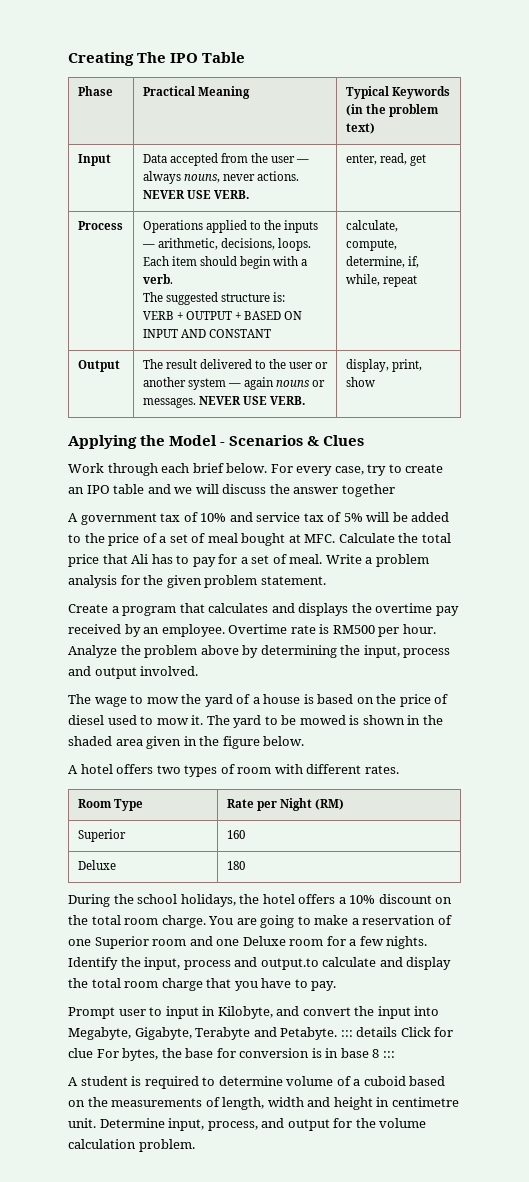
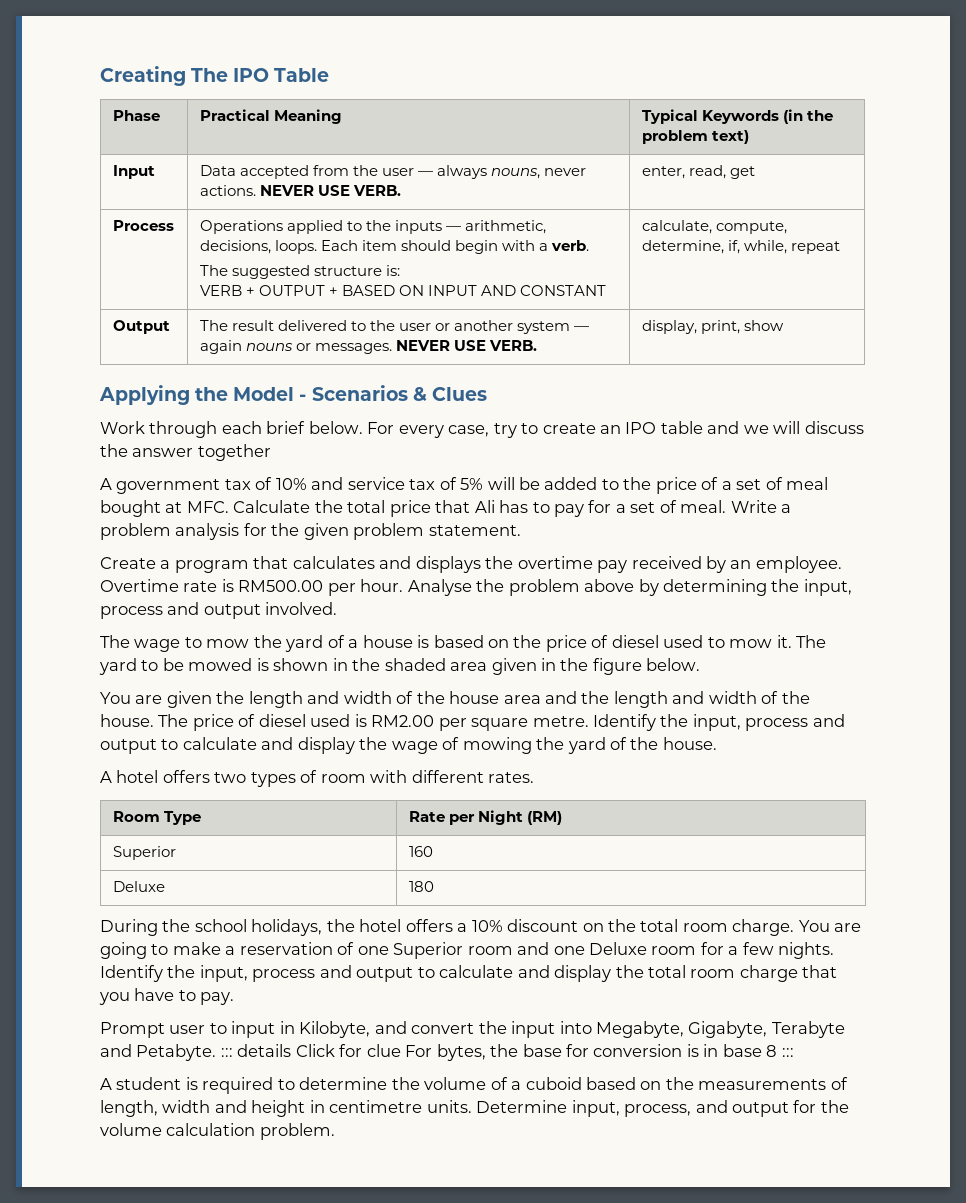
- Overtime rate is RM500 per hour.
+ Overtime rate is RM500.00 per hour.
- Analyze the problem above by determining the input, process and output involved.
+ Analyse the problem above by determining the input, process and output involved.
+ You are given the length and width of the house area and the length and width of the house. The price of diesel used is RM2.00 per square metre. Identify the input, process and output to calculate and display the wage of mowing the yard of the house.
- Identify the input, process and output.to calculate and display the total room charge that you have to pay.
+ Identify the input, process and output to calculate and display the total room charge that you have to pay.
- A student is required to determine volume of a cuboid based on the measurements of length, width and height in centimetre unit.
+ A student is required to determine the volume of a cuboid based on the measurements of length, width and height in centimetre units.

